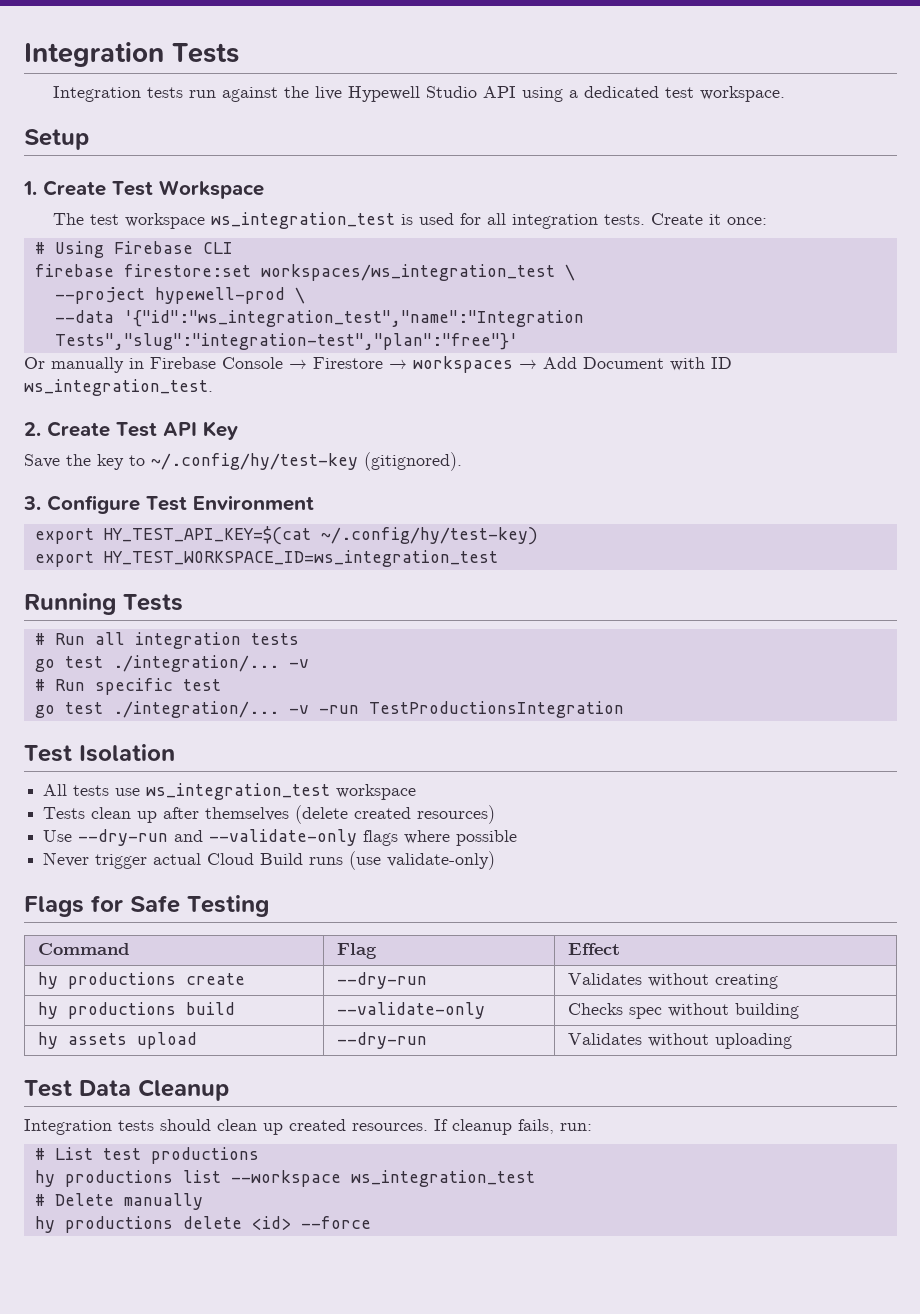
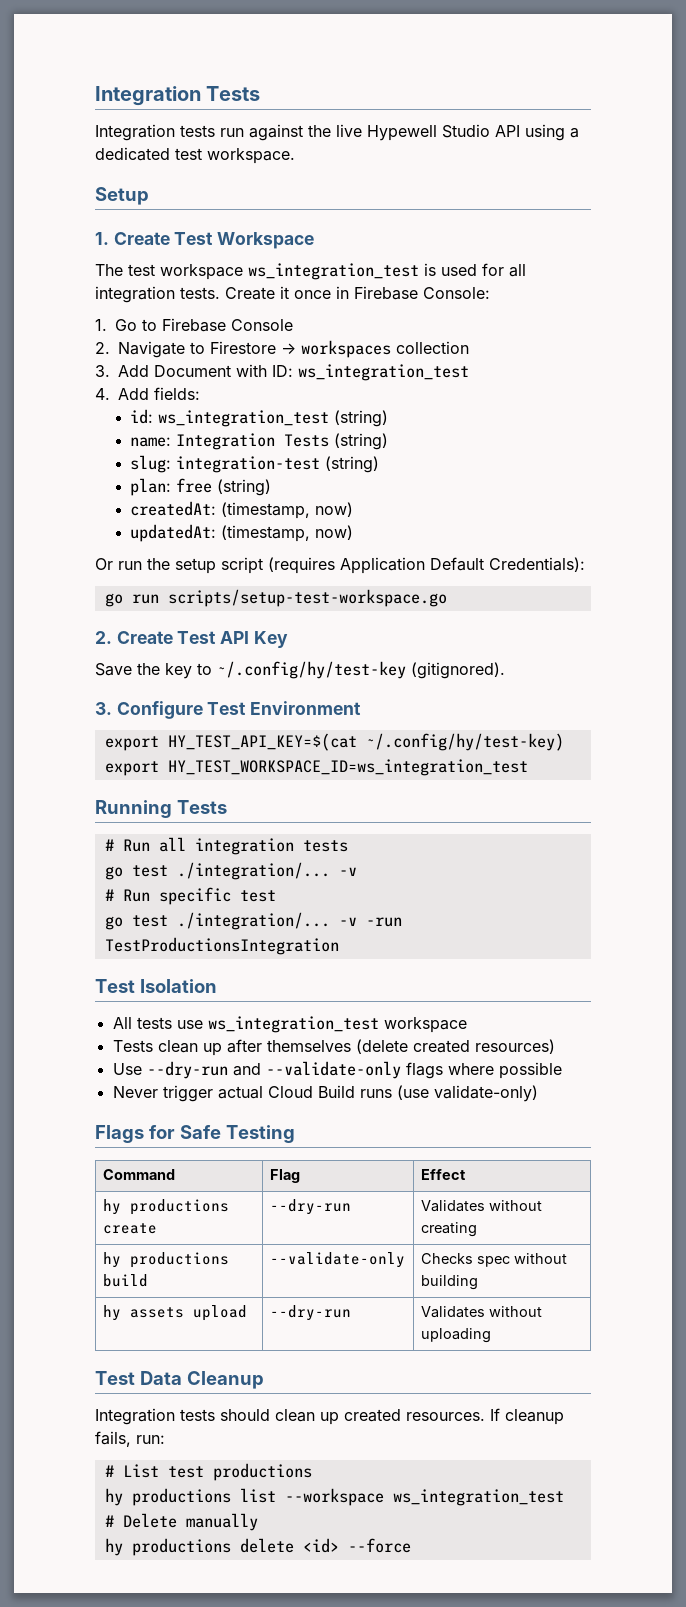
- Create it once:
- # Using Firebase CLI
- firebase firestore:set workspaces/ws_integration_test \
- --project hypewell-prod \
- --data '{"id":"ws_integration_test","name":"Integration Tests","slug":"integration-test","plan":"free"}'
- Or manually in Firebase Console → Firestore → workspaces → Add Document with ID ws_integration_test.
+ Create it once in Firebase Console:
+ 1. Go to Firebase Console
+ 2. Navigate to Firestore → workspaces collection
+ 3. Add Document with ID: ws_integration_test
+ 4. Add fields:
+ id: ws_integration_test (string)
+ name: Integration Tests (string)
+ slug: integration-test (string)
+ plan: free (string)
+ createdAt: (timestamp, now)
+ updatedAt: (timestamp, now)
+ Or run the setup script (requires Application Default Credentials):
+ go run scripts/setup-test-workspace.go

